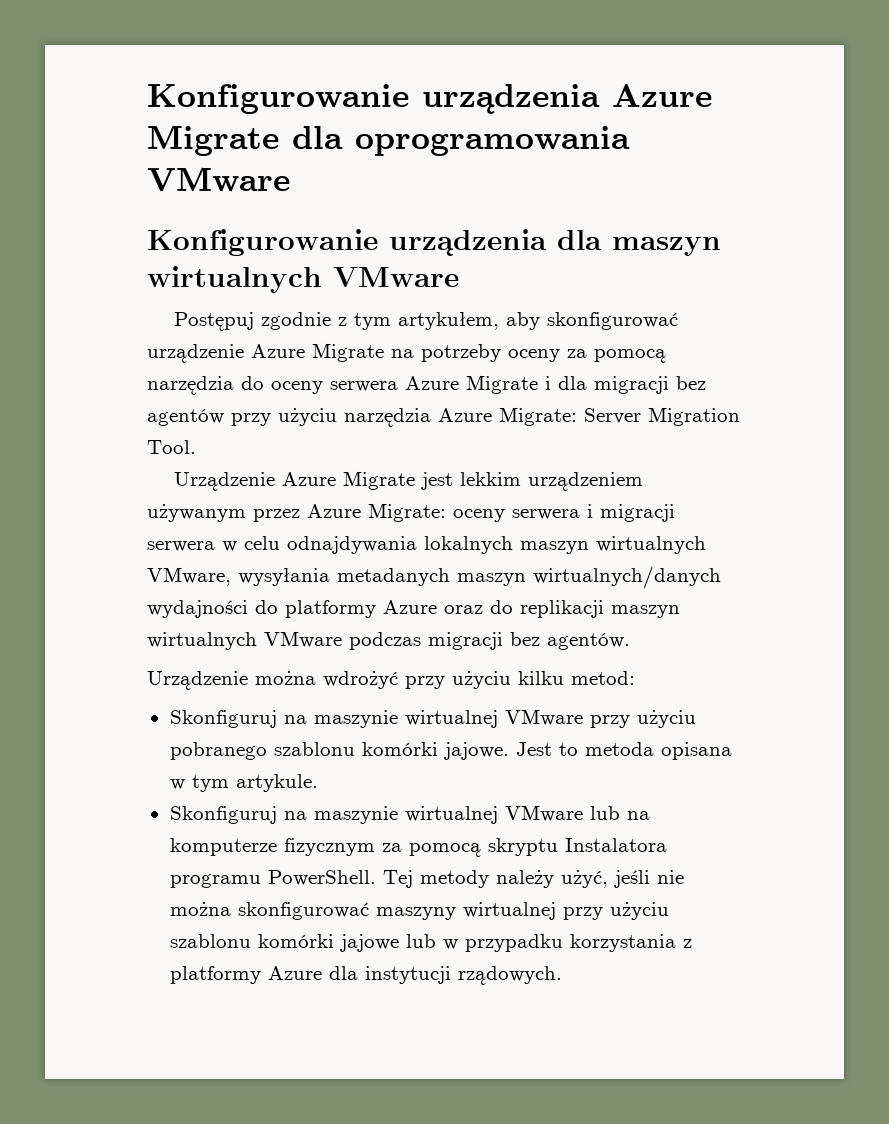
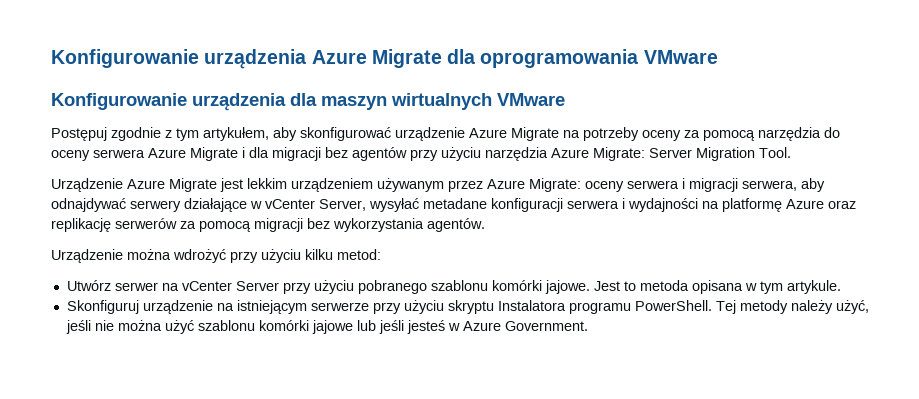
- Urządzenie Azure Migrate jest lekkim urządzeniem używanym przez Azure Migrate: oceny serwera i migracji serwera w celu odnajdywania lokalnych maszyn wirtualnych VMware, wysyłania metadanych maszyn wirtualnych/danych wydajności do platformy Azure oraz do replikacji maszyn wirtualnych VMware podczas migracji bez agentów.
+ Urządzenie Azure Migrate jest lekkim urządzeniem używanym przez Azure Migrate: oceny serwera i migracji serwera, aby odnajdywać serwery działające w vCenter Server, wysyłać metadane konfiguracji serwera i wydajności na platformę Azure oraz replikację serwerów za pomocą migracji bez wykorzystania agentów.
- Skonfiguruj na maszynie wirtualnej VMware przy użyciu pobranego szablonu komórki jajowe.
+ Utwórz serwer na vCenter Server przy użyciu pobranego szablonu komórki jajowe.
- Skonfiguruj na maszynie wirtualnej VMware lub na komputerze fizycznym za pomocą skryptu Instalatora programu PowerShell.
+ Skonfiguruj urządzenie na istniejącym serwerze przy użyciu skryptu Instalatora programu PowerShell.
- Tej metody należy użyć, jeśli nie można skonfigurować maszyny wirtualnej przy użyciu szablonu komórki jajowe lub w przypadku korzystania z platformy Azure dla instytucji rządowych.
+ Tej metody należy użyć, jeśli nie można użyć szablonu komórki jajowe lub jeśli jesteś w Azure Government.

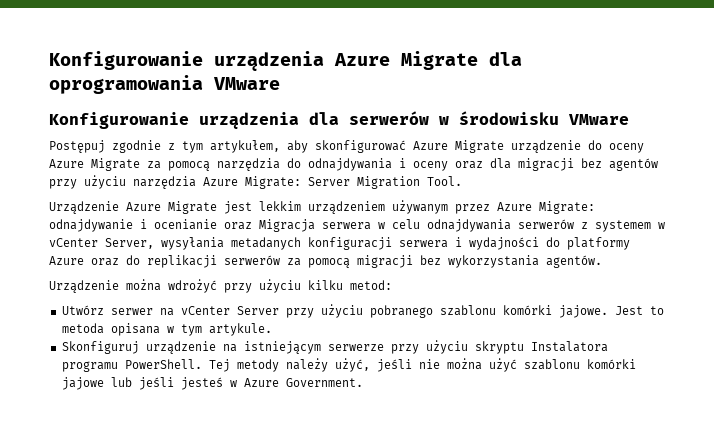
- Konfigurowanie urządzenia dla maszyn wirtualnych VMware
+ Konfigurowanie urządzenia dla serwerów w środowisku VMware
- Postępuj zgodnie z tym artykułem, aby skonfigurować urządzenie Azure Migrate na potrzeby oceny za pomocą narzędzia do oceny serwera Azure Migrate i dla migracji bez agentów przy użyciu narzędzia Azure Migrate: Server Migration Tool.
+ Postępuj zgodnie z tym artykułem, aby skonfigurować Azure Migrate urządzenie do oceny Azure Migrate za pomocą narzędzia do odnajdywania i oceny oraz dla migracji bez agentów przy użyciu narzędzia Azure Migrate: Server Migration Tool.
- Urządzenie Azure Migrate jest lekkim urządzeniem używanym przez Azure Migrate: oceny serwera i migracji serwera, aby odnajdywać serwery działające w vCenter Server, wysyłać metadane konfiguracji serwera i wydajności na platformę Azure oraz replikację serwerów za pomocą migracji bez wykorzystania agentów.
+ Urządzenie Azure Migrate jest lekkim urządzeniem używanym przez Azure Migrate: odnajdywanie i ocenianie oraz Migracja serwera w celu odnajdywania serwerów z systemem w vCenter Server, wysyłania metadanych konfiguracji serwera i wydajności do platformy Azure oraz do replikacji serwerów za pomocą migracji bez wykorzystania agentów.

